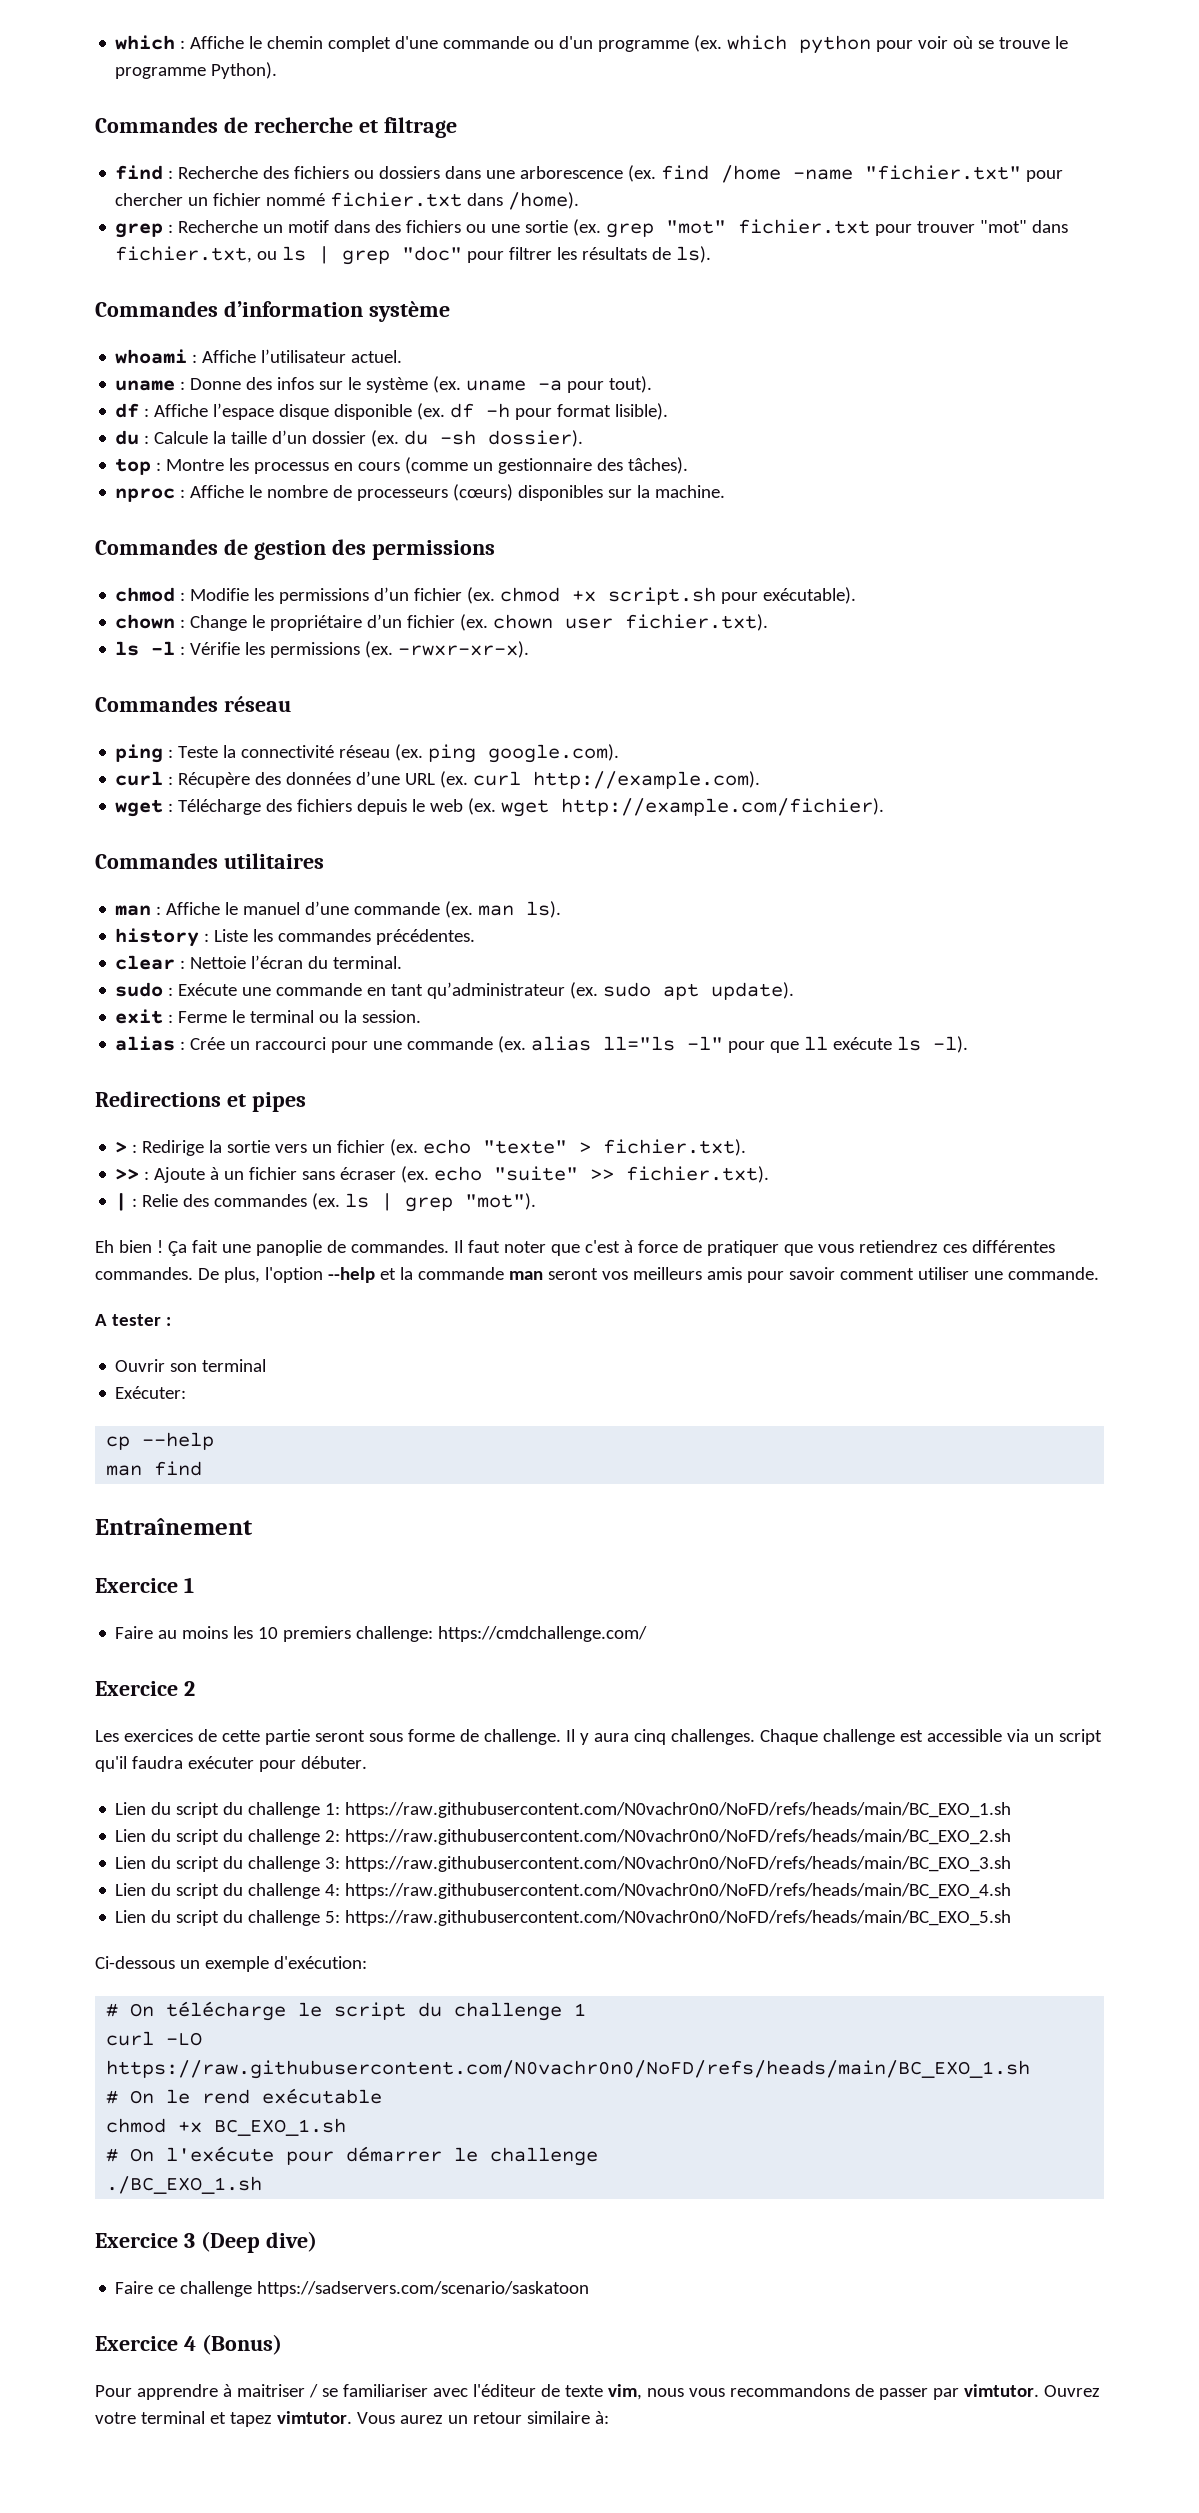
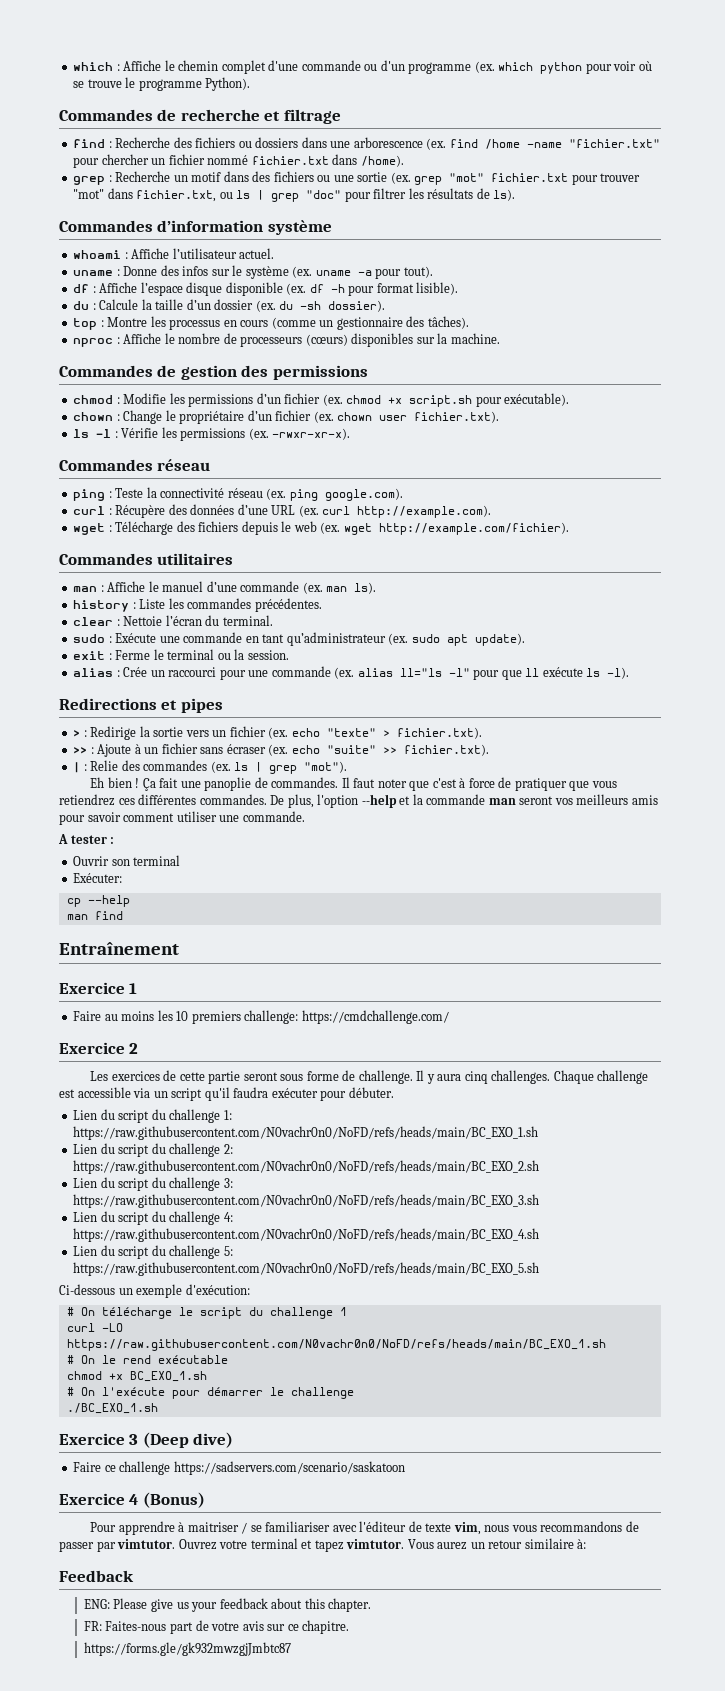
+ Feedback
+ ENG: Please give us your feedback about this chapter.
+ FR: Faites-nous part de votre avis sur ce chapitre.
+ https://forms.gle/gk932mwzgjJmbtc87

